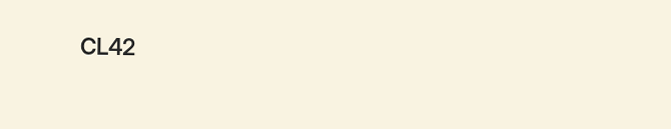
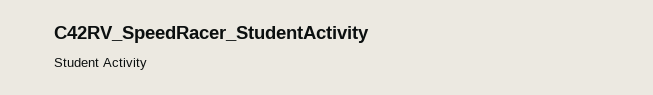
- CL42
+ C42RV_SpeedRacer_StudentActivity
+ Student Activity

